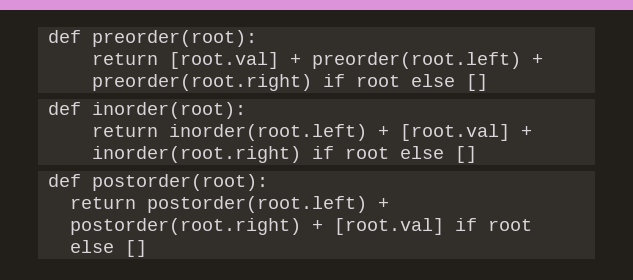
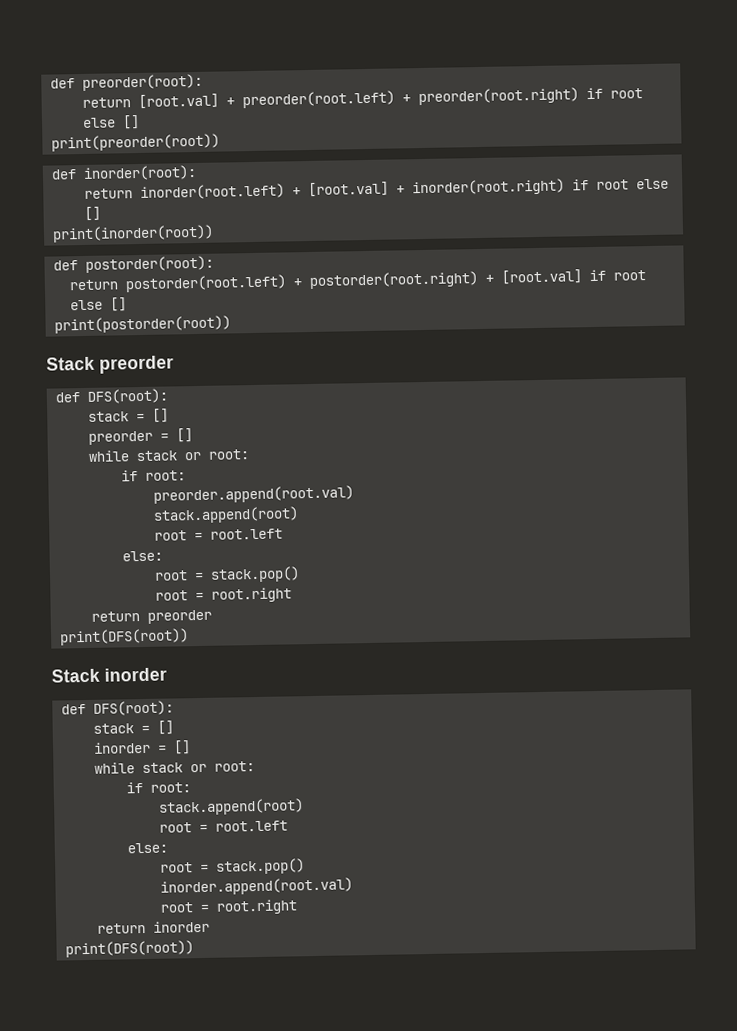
+ print(preorder(root))
+ print(inorder(root))
+ print(postorder(root))
+ Stack preorder
+ def DFS(root):
+ stack = []
+ preorder = []
+ while stack or root:
+ if root:
+ preorder.append(root.val)
+ stack.append(root)
+ root = root.left
+ else:
+ root = stack.pop()
+ root = root.right
+ return preorder
+ print(DFS(root))
+ Stack inorder
+ def DFS(root):
+ stack = []
+ inorder = []
+ while stack or root:
+ if root:
+ stack.append(root)
+ root = root.left
+ else:
+ root = stack.pop()
+ inorder.append(root.val)
+ root = root.right
+ return inorder
+ print(DFS(root))

